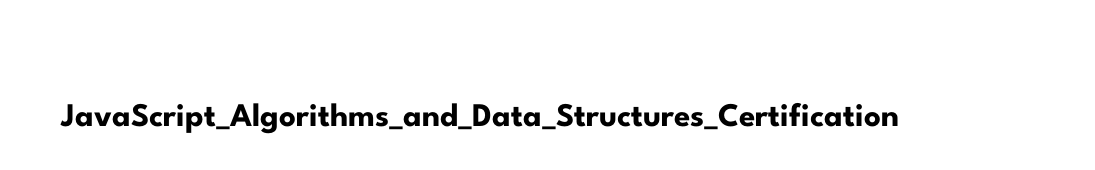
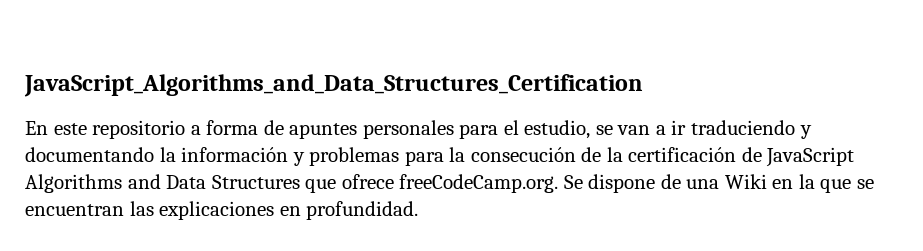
+ En este repositorio a forma de apuntes personales para el estudio, se van a ir traduciendo y documentando la información y problemas para la consecución de la certificación de JavaScript Algorithms and Data Structures que ofrece freeCodeCamp.org. Se dispone de una Wiki en la que se encuentran las explicaciones en profundidad.

